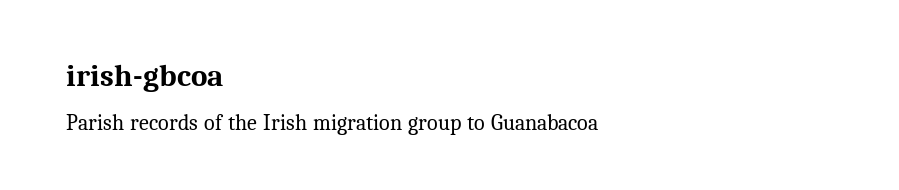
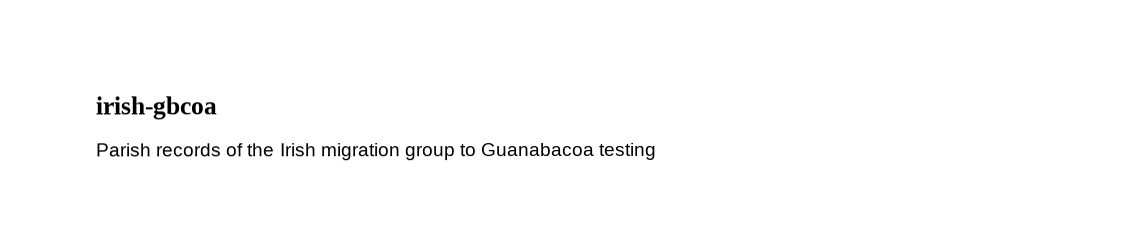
- Parish records of the Irish migration group to Guanabacoa
+ Parish records of the Irish migration group to Guanabacoa testing

